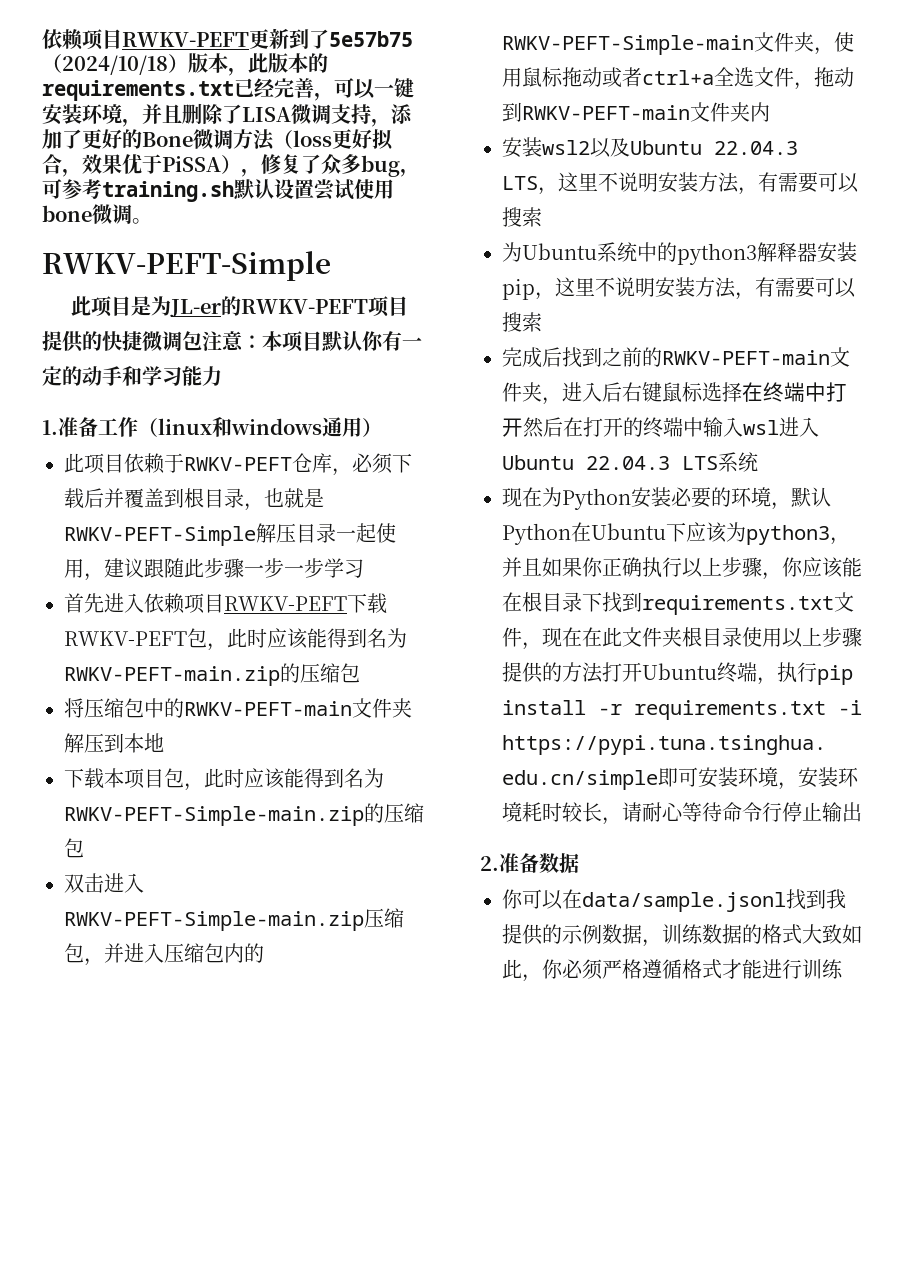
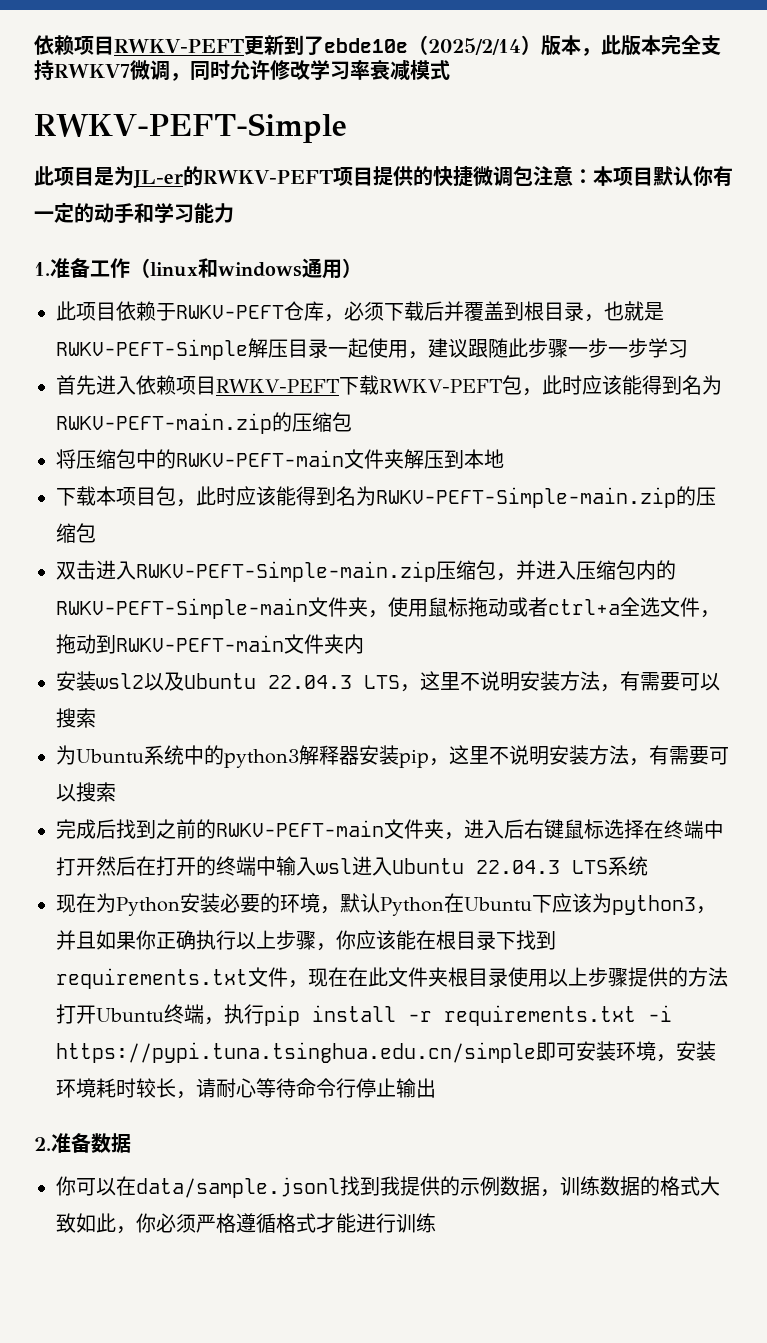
- 依赖项目RWKV-PEFT更新到了5e57b75（2024/10/18）版本，此版本的requirements.txt已经完善，可以一键安装环境，并且删除了LISA微调支持，添加了更好的Bone微调方法（loss更好拟合，效果优于PiSSA），修复了众多bug，可参考training.sh默认设置尝试使用bone微调。
+ 依赖项目RWKV-PEFT更新到了ebde10e（2025/2/14）版本，此版本完全支持RWKV7微调，同时允许修改学习率衰减模式

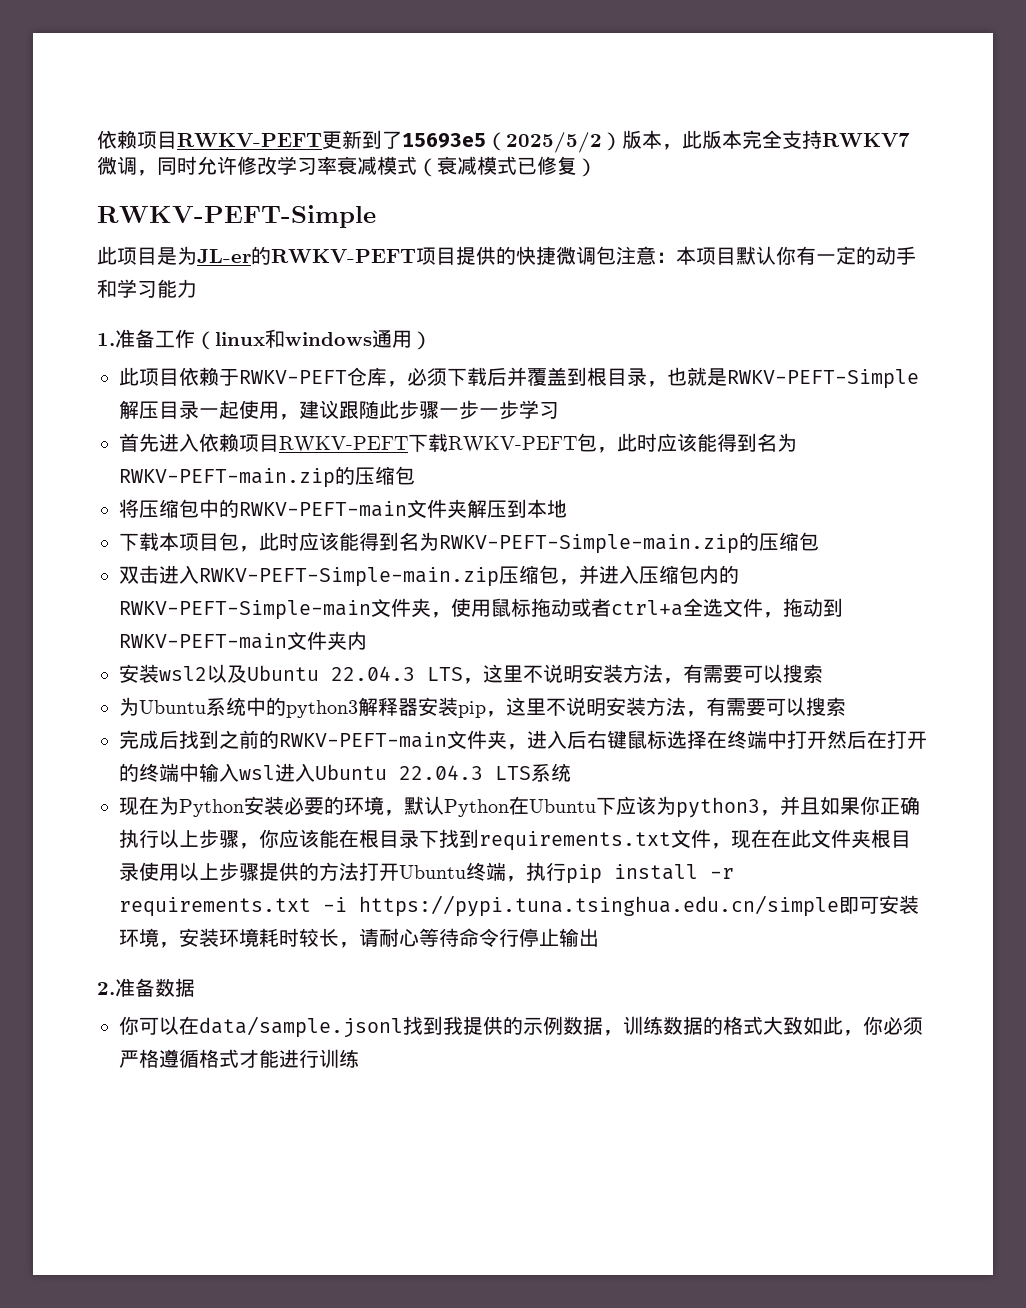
- 依赖项目RWKV-PEFT更新到了ebde10e（2025/2/14）版本，此版本完全支持RWKV7微调，同时允许修改学习率衰减模式
+ 依赖项目RWKV-PEFT更新到了15693e5（2025/5/2）版本，此版本完全支持RWKV7微调，同时允许修改学习率衰减模式（衰减模式已修复）

